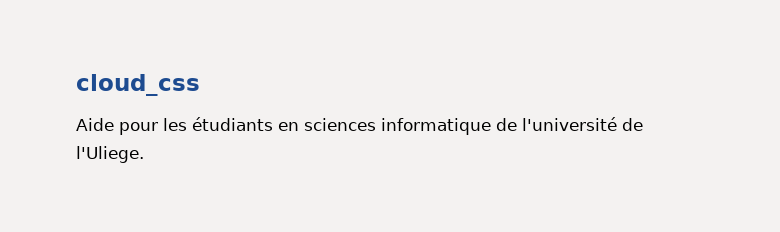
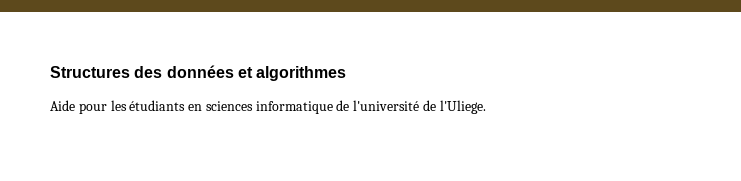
- cloud_css
+ Structures des données et algorithmes

